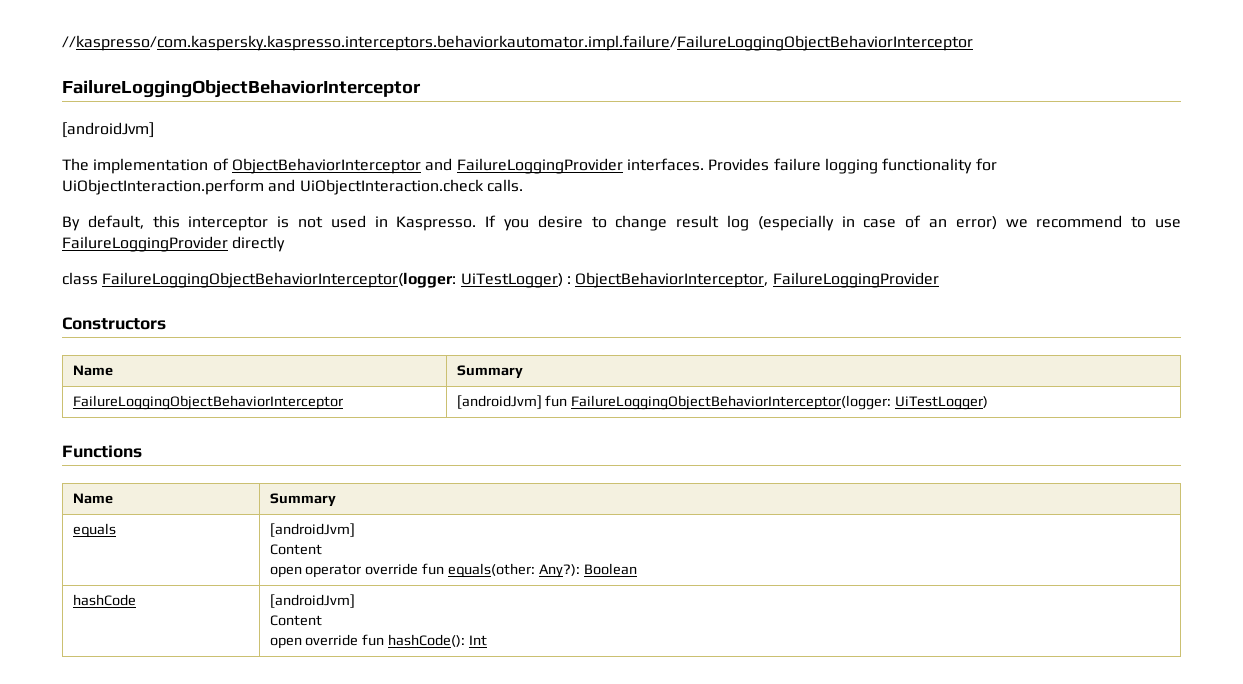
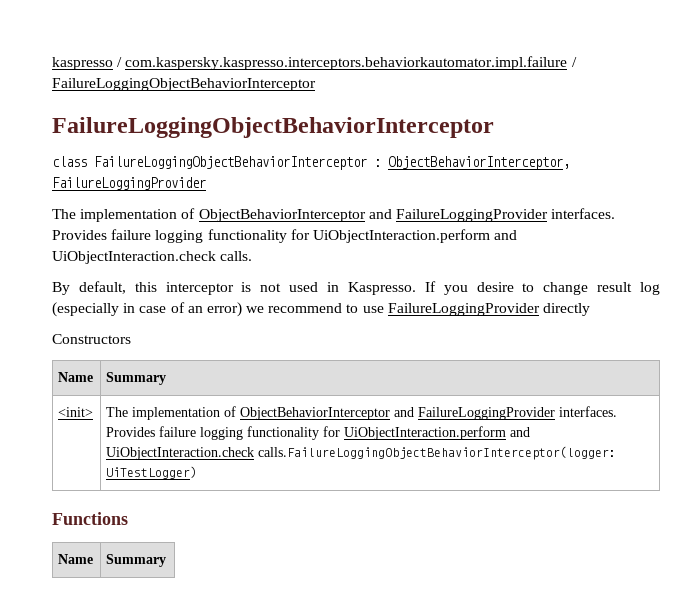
- //kaspresso/com.kaspersky.kaspresso.interceptors.behaviorkautomator.impl.failure/FailureLoggingObjectBehaviorInterceptor
+ kaspresso / com.kaspersky.kaspresso.interceptors.behaviorkautomator.impl.failure / FailureLoggingObjectBehaviorInterceptor
  FailureLoggingObjectBehaviorInterceptor
- [androidJvm]
+ class FailureLoggingObjectBehaviorInterceptor : ObjectBehaviorInterceptor, FailureLoggingProvider
- class FailureLoggingObjectBehaviorInterceptor(logger: UiTestLogger) : ObjectBehaviorInterceptor, FailureLoggingProvider
  Constructors
  Name | Summary
- FailureLoggingObjectBehaviorInterceptor | [androidJvm] fun FailureLoggingObjectBehaviorInterceptor(logger: UiTestLogger)
+ <init> | The implementation of ObjectBehaviorInterceptor and FailureLoggingProvider interfaces. Provides failure logging functionality for UiObjectInteraction.perform and UiObjectInteraction.check calls.FailureLoggingObjectBehaviorInterceptor(logger: UiTestLogger)
  Functions
  Name | Summary
- equals | [androidJvm]
- Content
- open operator override fun equals(other: Any?): Boolean
- hashCode | [androidJvm]
- Content
- open override fun hashCode(): Int

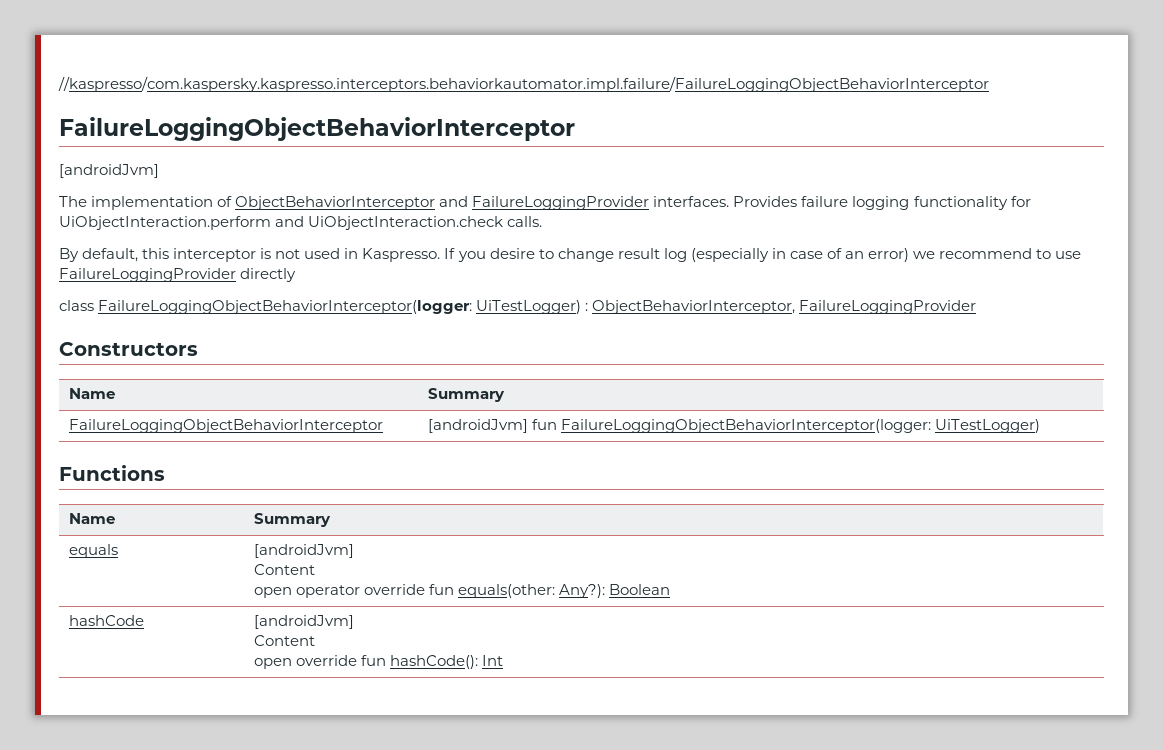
- kaspresso / com.kaspersky.kaspresso.interceptors.behaviorkautomator.impl.failure / FailureLoggingObjectBehaviorInterceptor
+ //kaspresso/com.kaspersky.kaspresso.interceptors.behaviorkautomator.impl.failure/FailureLoggingObjectBehaviorInterceptor
  FailureLoggingObjectBehaviorInterceptor
- class FailureLoggingObjectBehaviorInterceptor : ObjectBehaviorInterceptor, FailureLoggingProvider
+ [androidJvm]
+ class FailureLoggingObjectBehaviorInterceptor(logger: UiTestLogger) : ObjectBehaviorInterceptor, FailureLoggingProvider
  Constructors
  Name | Summary
- <init> | The implementation of ObjectBehaviorInterceptor and FailureLoggingProvider interfaces. Provides failure logging functionality for UiObjectInteraction.perform and UiObjectInteraction.check calls.FailureLoggingObjectBehaviorInterceptor(logger: UiTestLogger)
+ FailureLoggingObjectBehaviorInterceptor | [androidJvm] fun FailureLoggingObjectBehaviorInterceptor(logger: UiTestLogger)
  Functions
  Name | Summary
+ equals | [androidJvm]
+ Content
+ open operator override fun equals(other: Any?): Boolean
+ hashCode | [androidJvm]
+ Content
+ open override fun hashCode(): Int

